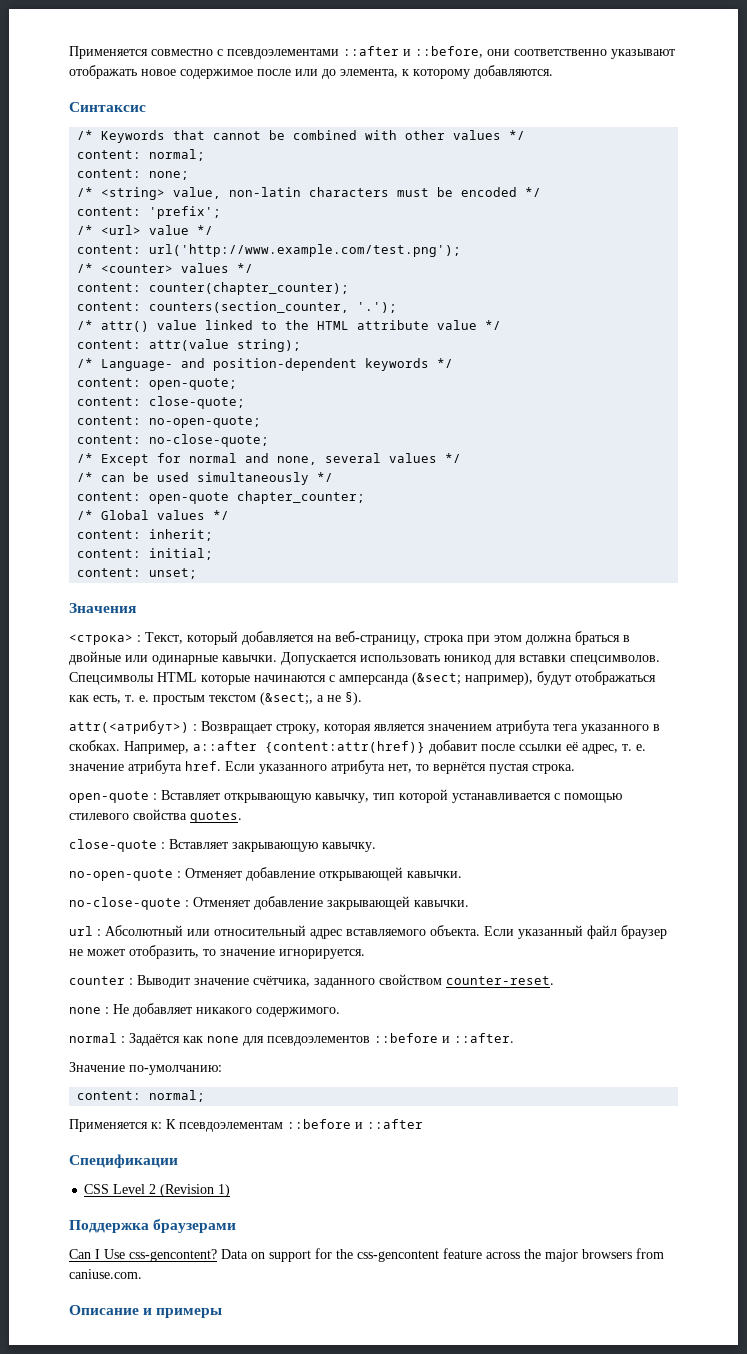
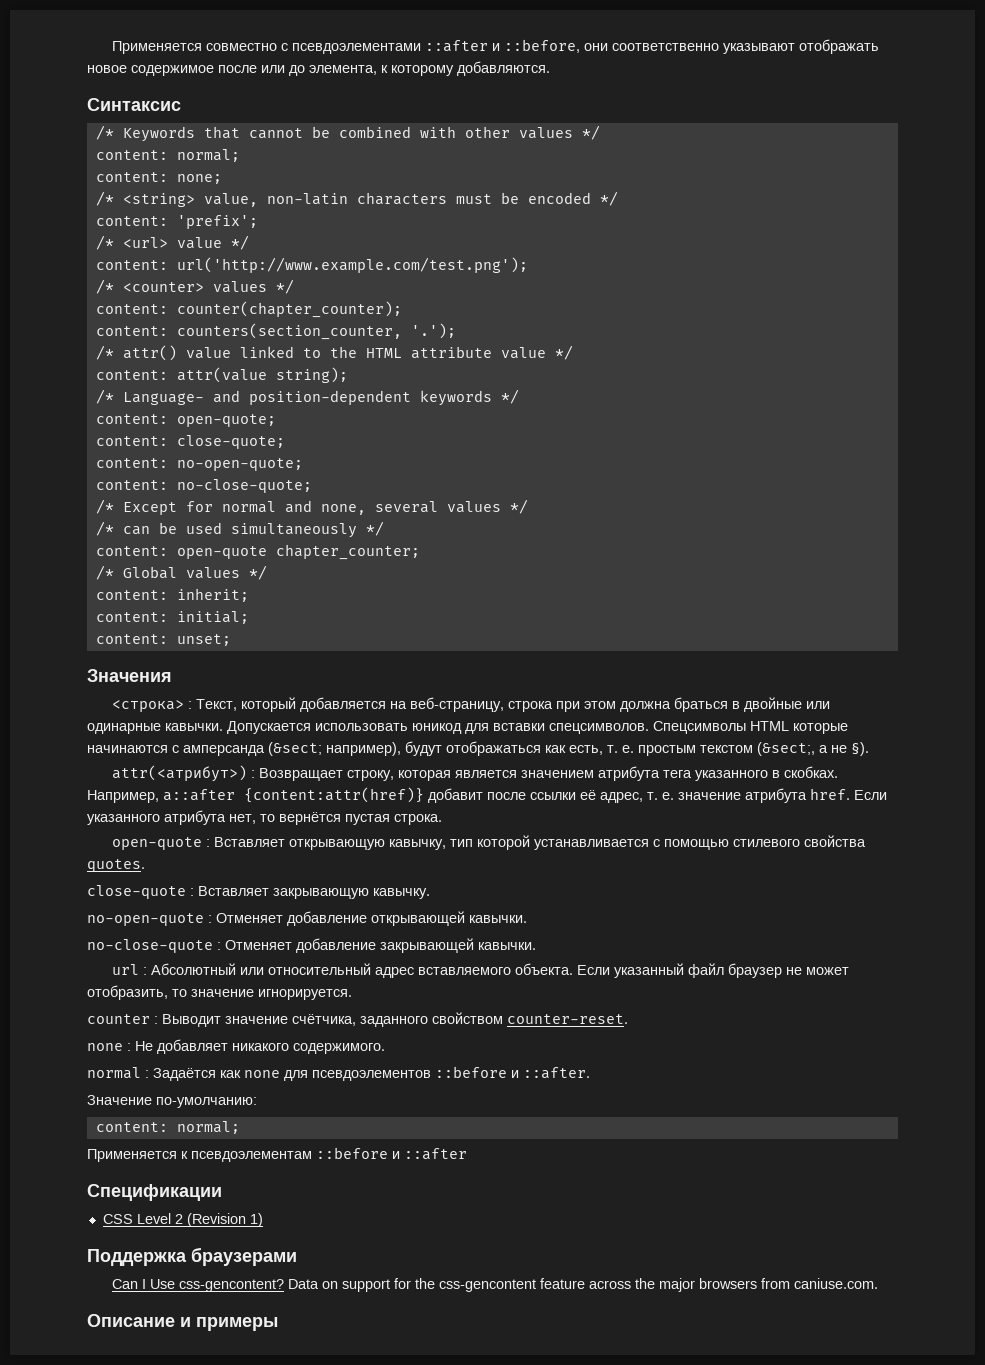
- Применяется к: К псевдоэлементам ::before и ::after
+ Применяется к псевдоэлементам ::before и ::after

